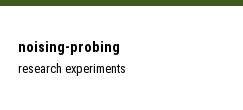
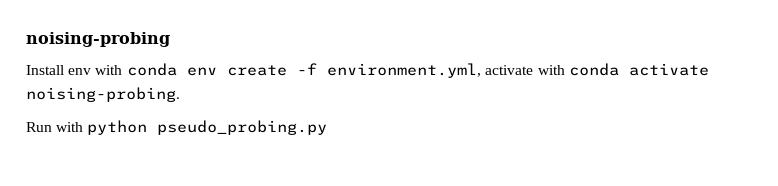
- research experiments
+ Install env with conda env create -f environment.yml, activate with conda activate noising-probing.
+ Run with python pseudo_probing.py

